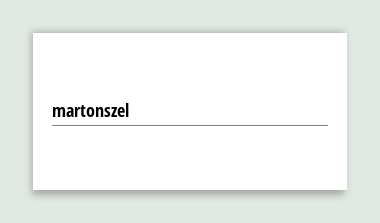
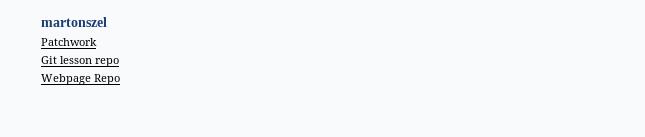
+ Patchwork
+ Git lesson repo
+ Webpage Repo

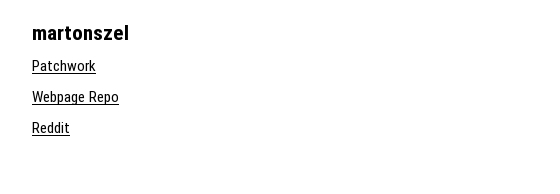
- Git lesson repo
+ Reddit

